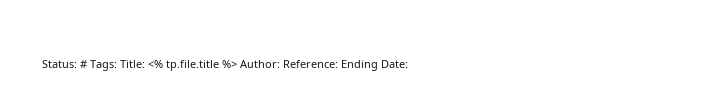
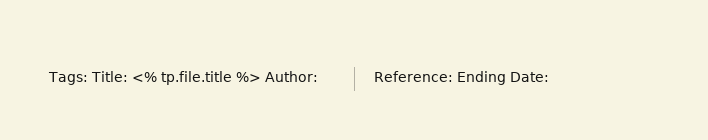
- Status: # Tags: Title: <% tp.file.title %> Author: Reference: Ending Date:
+ Tags: Title: <% tp.file.title %> Author: Reference: Ending Date:

